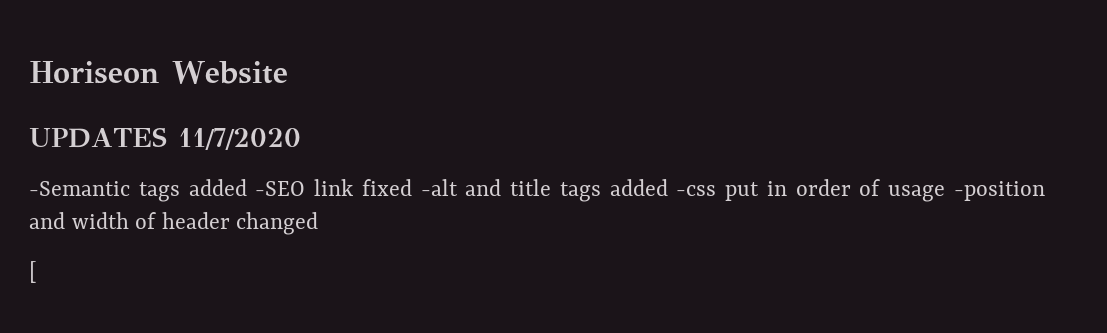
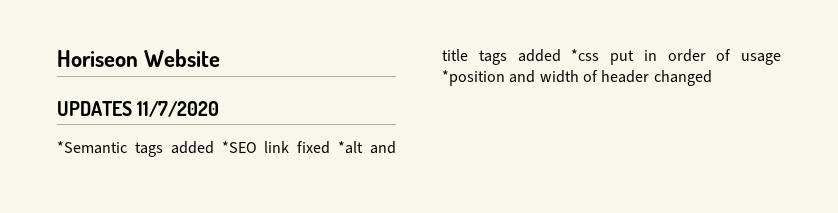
- -Semantic tags added -SEO link fixed -alt and title tags added -css put in order of usage -position and width of header changed
+ *Semantic tags added *SEO link fixed *alt and title tags added *css put in order of usage *position and width of header changed
- [

